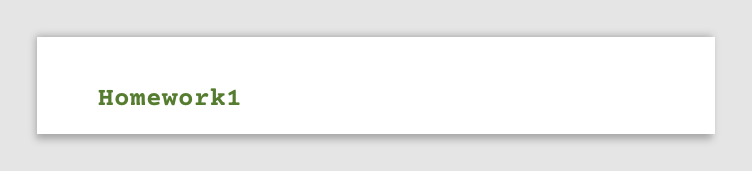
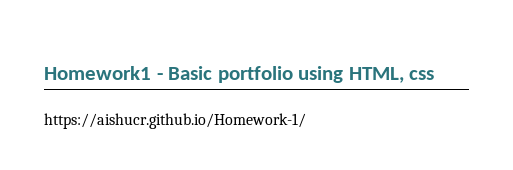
- Homework1
+ Homework1 - Basic portfolio using HTML, css
+ https://aishucr.github.io/Homework-1/

